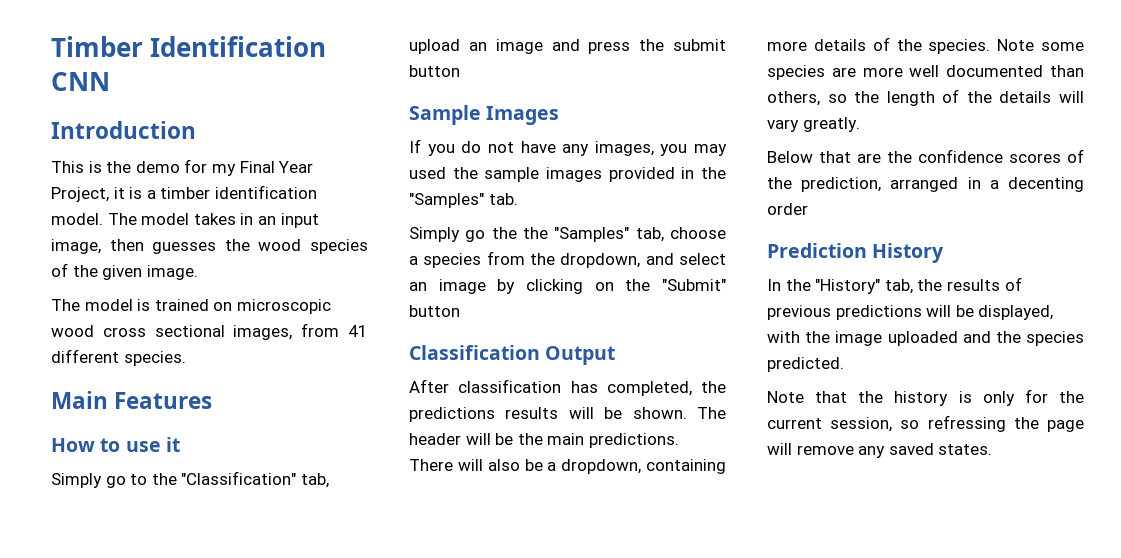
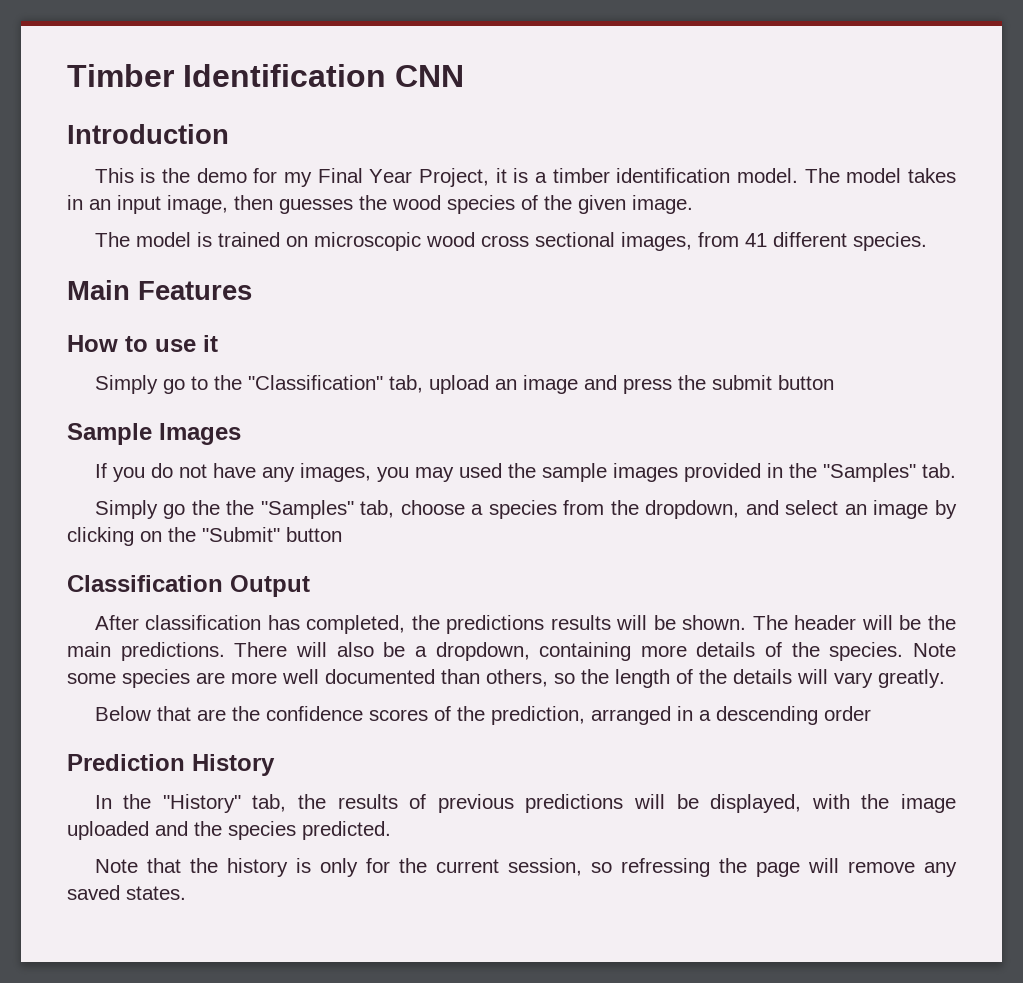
- Below that are the confidence scores of the prediction, arranged in a decenting order
+ Below that are the confidence scores of the prediction, arranged in a descending order

